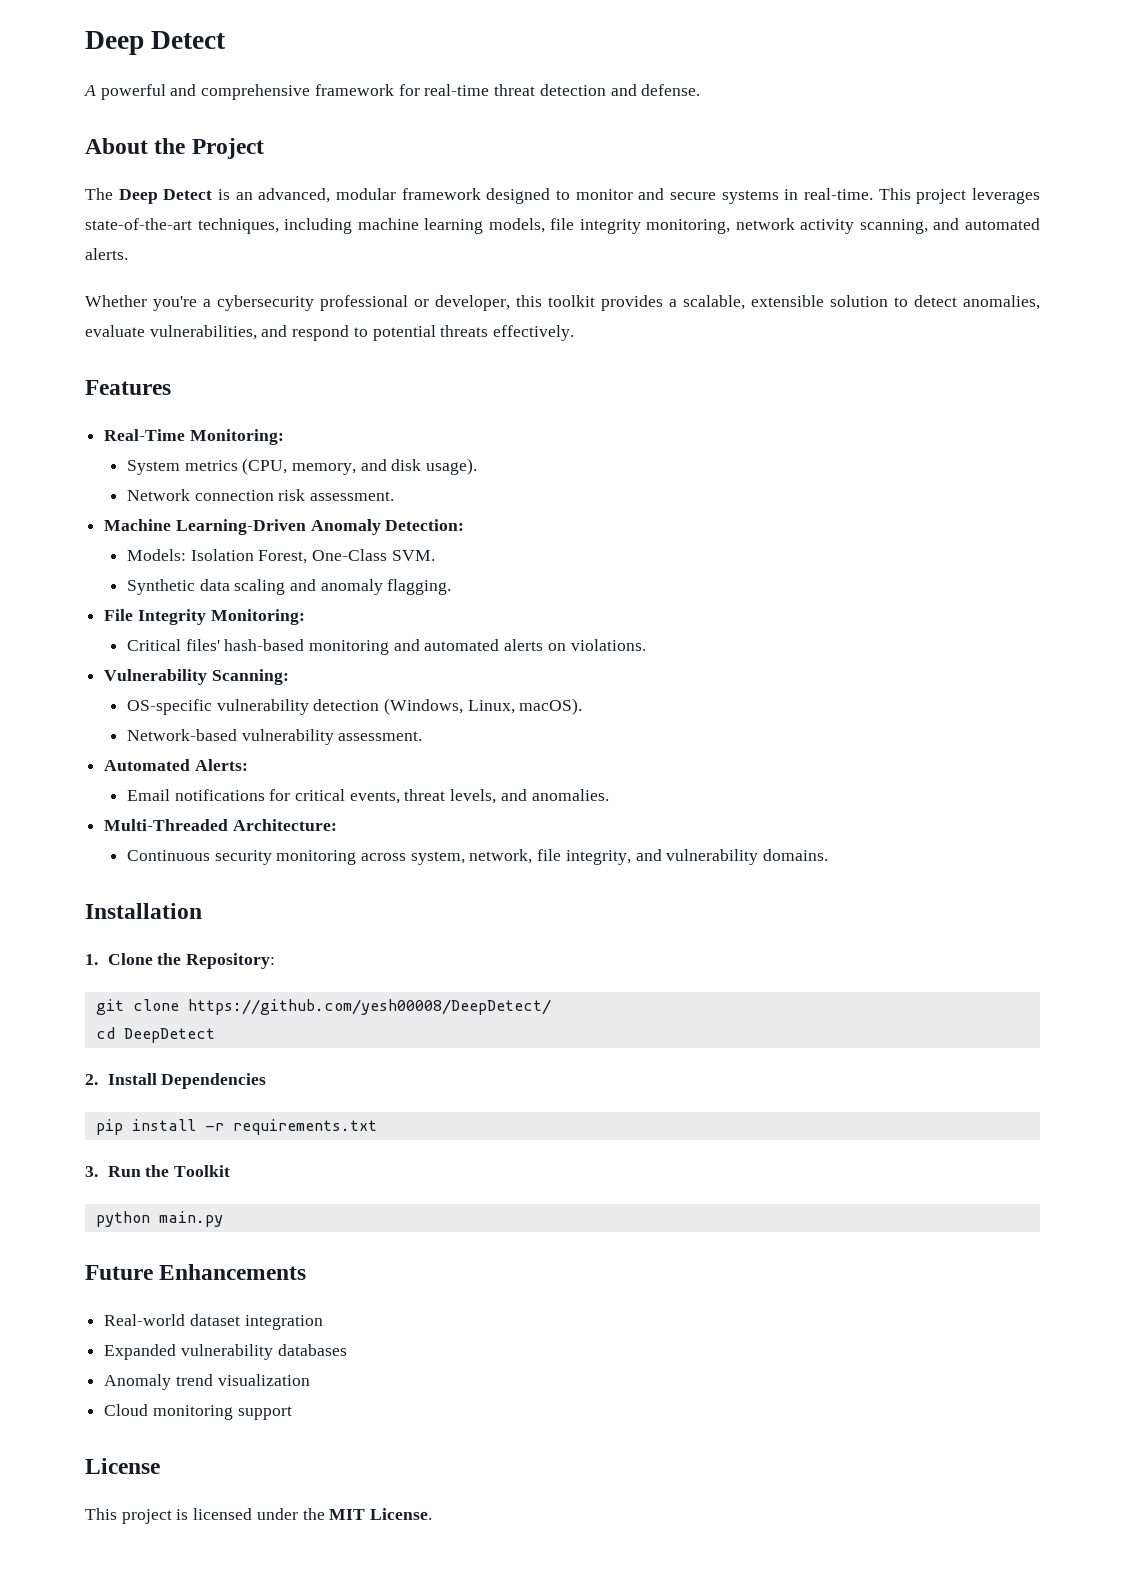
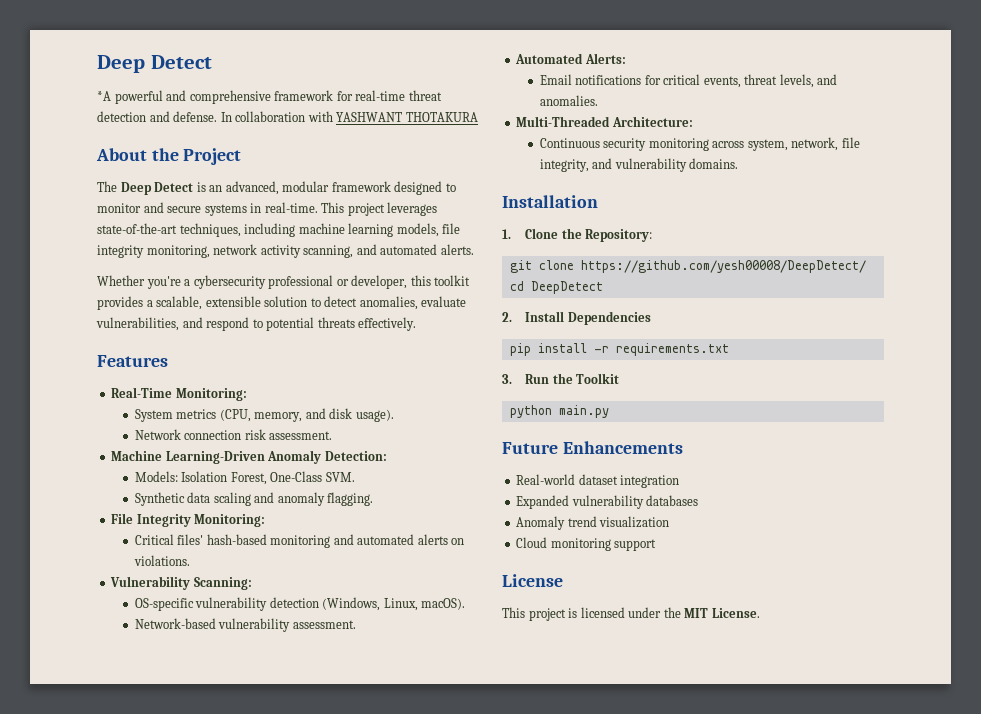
- A powerful and comprehensive framework for real-time threat detection and defense.
+ *A powerful and comprehensive framework for real-time threat detection and defense. In collaboration with YASHWANT THOTAKURA

